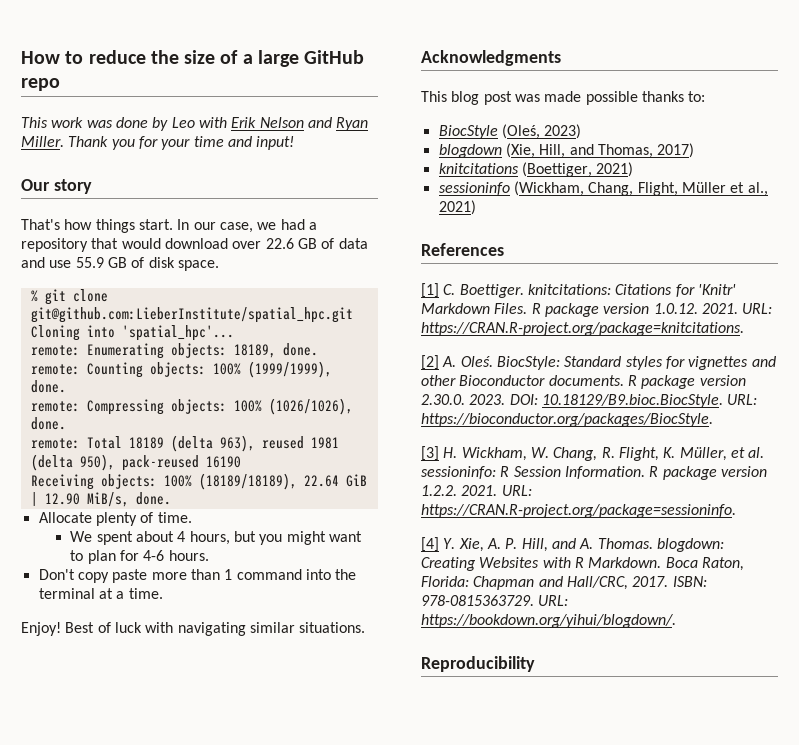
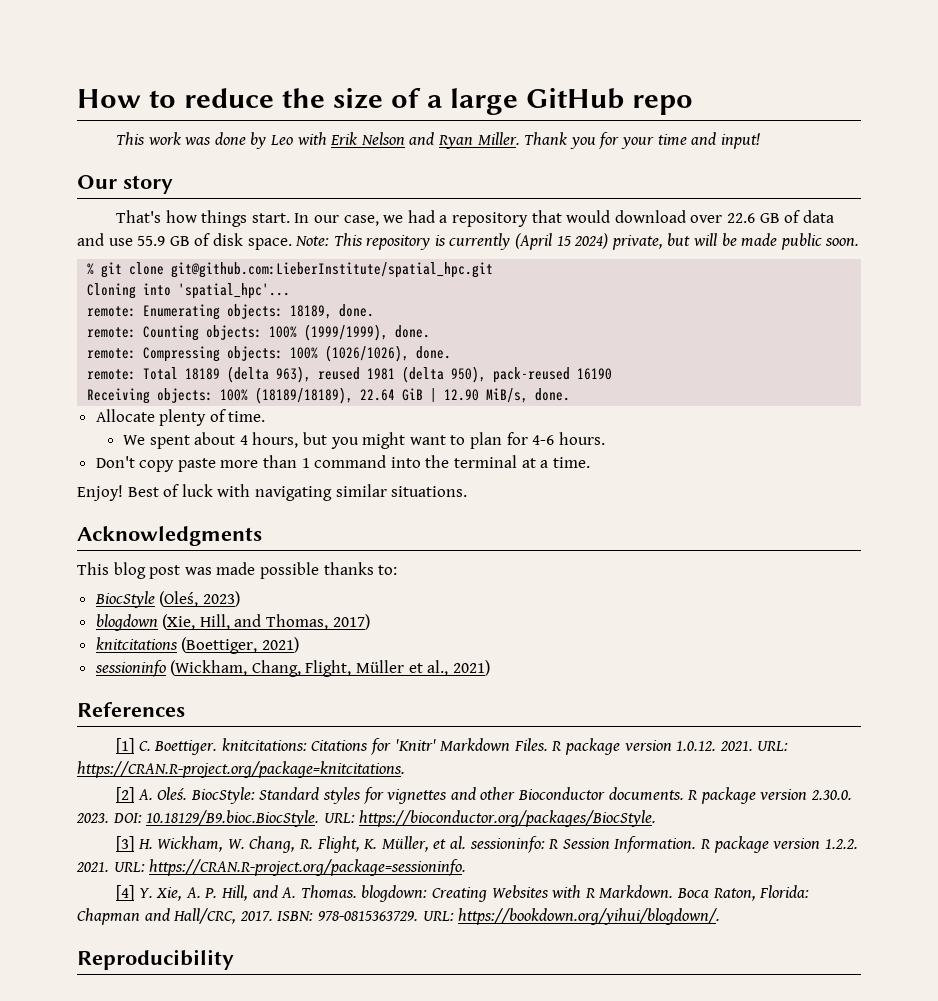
+ Note: This repository is currently (April 15 2024) private, but will be made public soon.

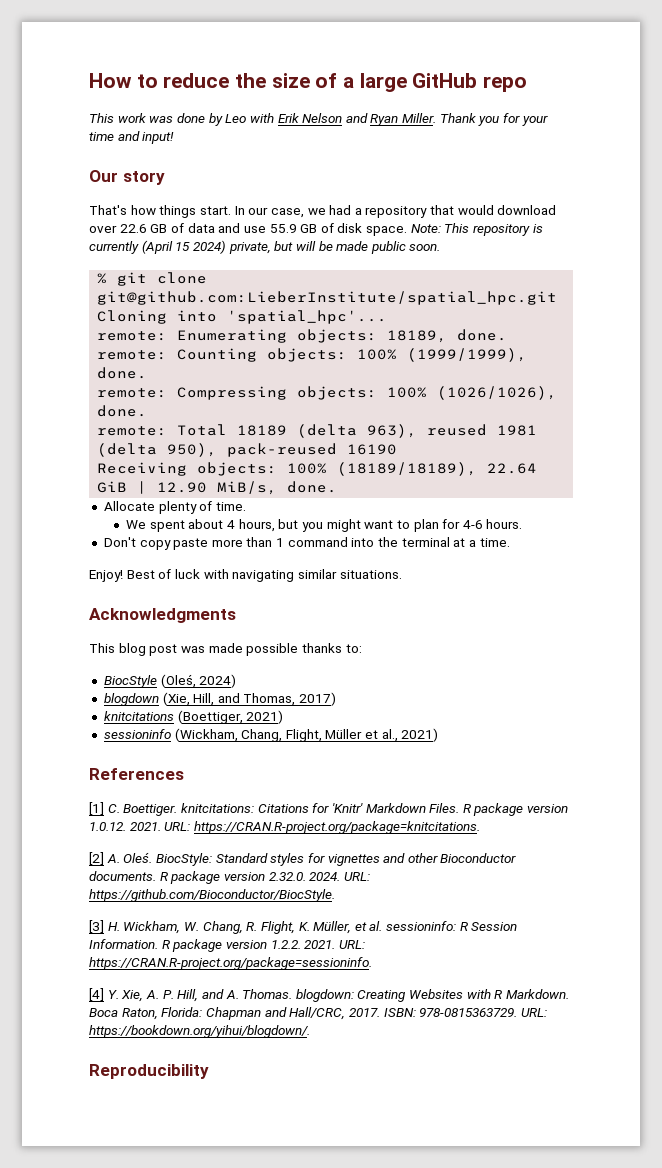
- BiocStyle (Oleś, 2023)
+ BiocStyle (Oleś, 2024)
- R package version 2.30.0. 2023. DOI: 10.18129/B9.bioc.BiocStyle. URL: https://bioconductor.org/packages/BiocStyle.
+ R package version 2.32.0. 2024. URL: https://github.com/Bioconductor/BiocStyle.

